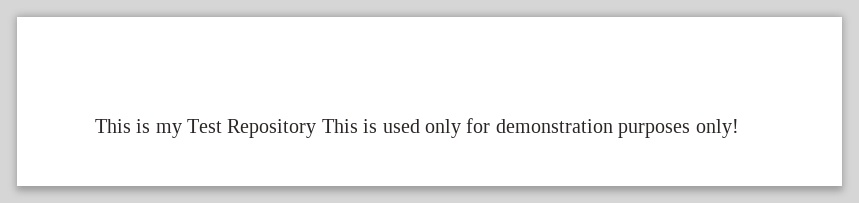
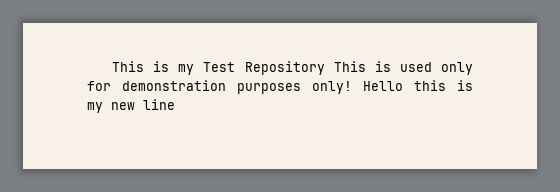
+ Hello this is my new line

